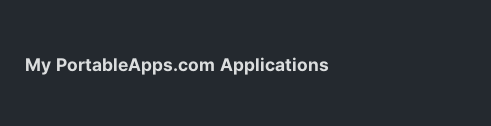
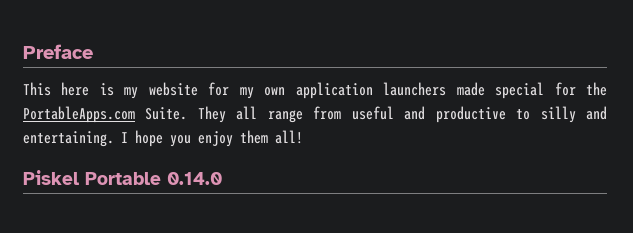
- My PortableApps.com Applications
+ Preface
+ This here is my website for my own application launchers made special for the PortableApps.com Suite. They all range from useful and productive to silly and entertaining. I hope you enjoy them all!
+ Piskel Portable 0.14.0

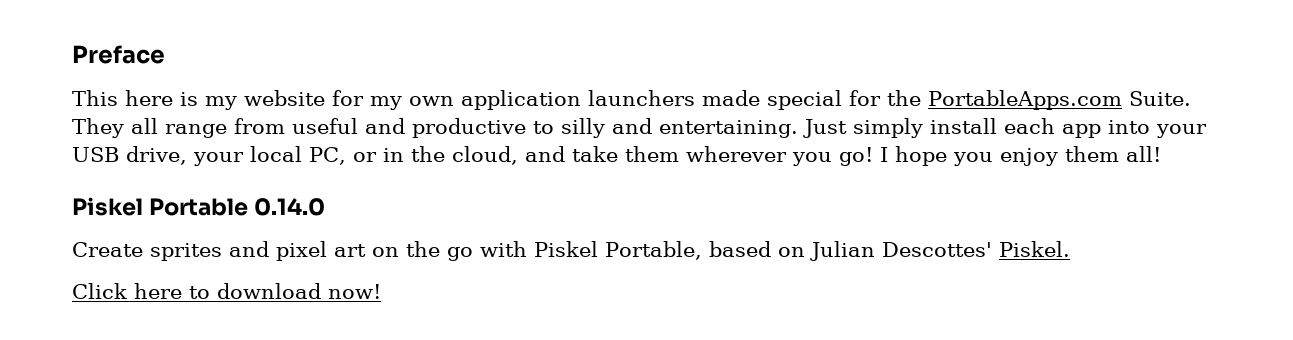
+ Just simply install each app into your USB drive, your local PC, or in the cloud, and take them wherever you go!
+ Create sprites and pixel art on the go with Piskel Portable, based on Julian Descottes' Piskel.
+ Click here to download now!

